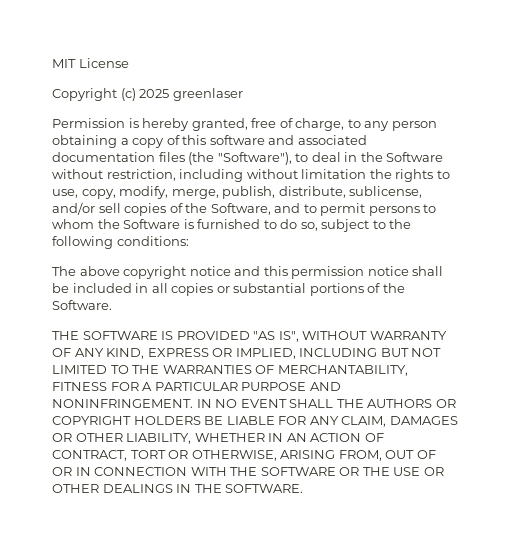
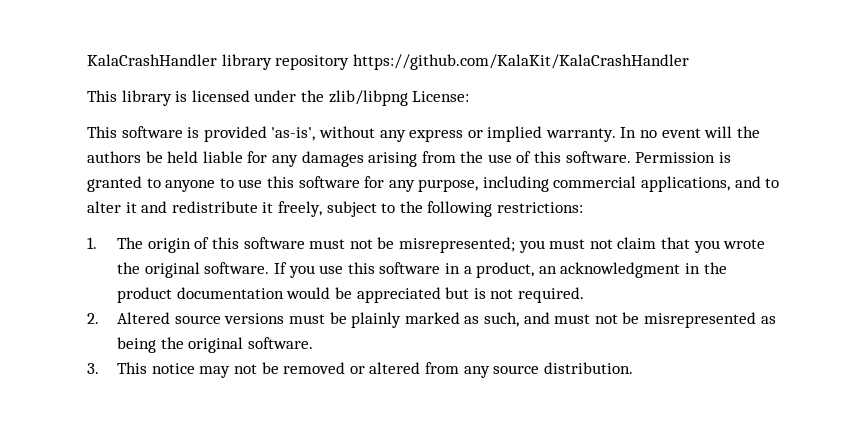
- MIT License
- Copyright (c) 2025 greenlaser
- Permission is hereby granted, free of charge, to any person obtaining a copy of this software and associated documentation files (the "Software"), to deal in the Software without restriction, including without limitation the rights to use, copy, modify, merge, publish, distribute, sublicense, and/or sell copies of the Software, and to permit persons to whom the Software is furnished to do so, subject to the following conditions:
- The above copyright notice and this permission notice shall be included in all copies or substantial portions of the Software.
- THE SOFTWARE IS PROVIDED "AS IS", WITHOUT WARRANTY OF ANY KIND, EXPRESS OR IMPLIED, INCLUDING BUT NOT LIMITED TO THE WARRANTIES OF MERCHANTABILITY, FITNESS FOR A PARTICULAR PURPOSE AND NONINFRINGEMENT. IN NO EVENT SHALL THE AUTHORS OR COPYRIGHT HOLDERS BE LIABLE FOR ANY CLAIM, DAMAGES OR OTHER LIABILITY, WHETHER IN AN ACTION OF CONTRACT, TORT OR OTHERWISE, ARISING FROM, OUT OF OR IN CONNECTION WITH THE SOFTWARE OR THE USE OR OTHER DEALINGS IN THE SOFTWARE.
+ KalaCrashHandler library repository https://github.com/KalaKit/KalaCrashHandler
+ This library is licensed under the zlib/libpng License:
+ This software is provided 'as-is', without any express or implied warranty. In no event will the authors be held liable for any damages arising from the use of this software. Permission is granted to anyone to use this software for any purpose, including commercial applications, and to alter it and redistribute it freely, subject to the following restrictions:
+ 1. The origin of this software must not be misrepresented; you must not claim that you wrote the original software. If you use this software in a product, an acknowledgment in the product documentation would be appreciated but is not required.
+ 2. Altered source versions must be plainly marked as such, and must not be misrepresented as being the original software.
+ 3. This notice may not be removed or altered from any source distribution.

